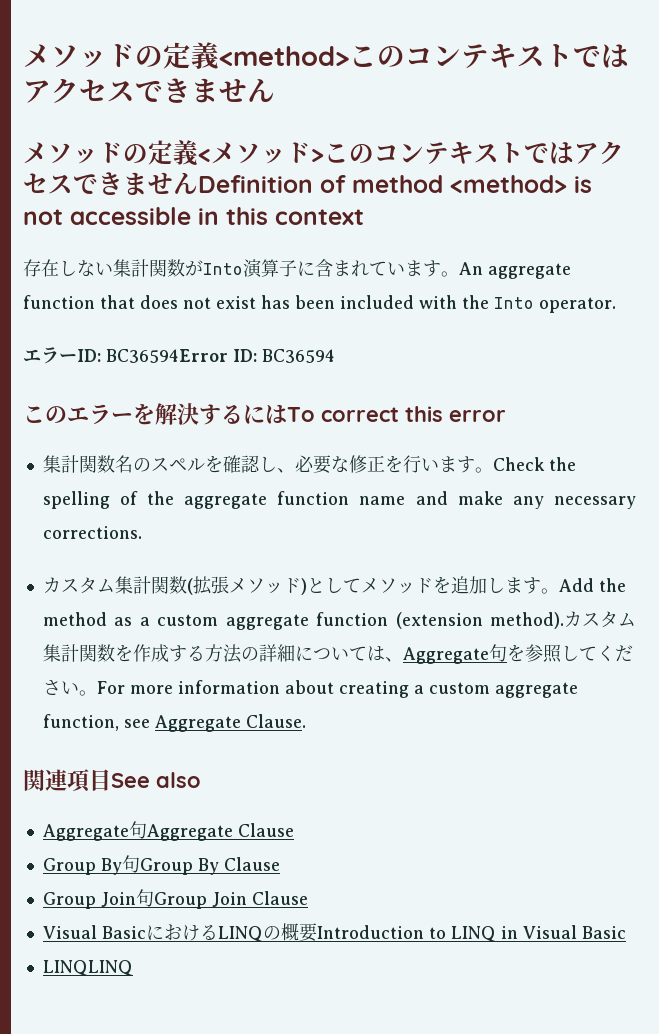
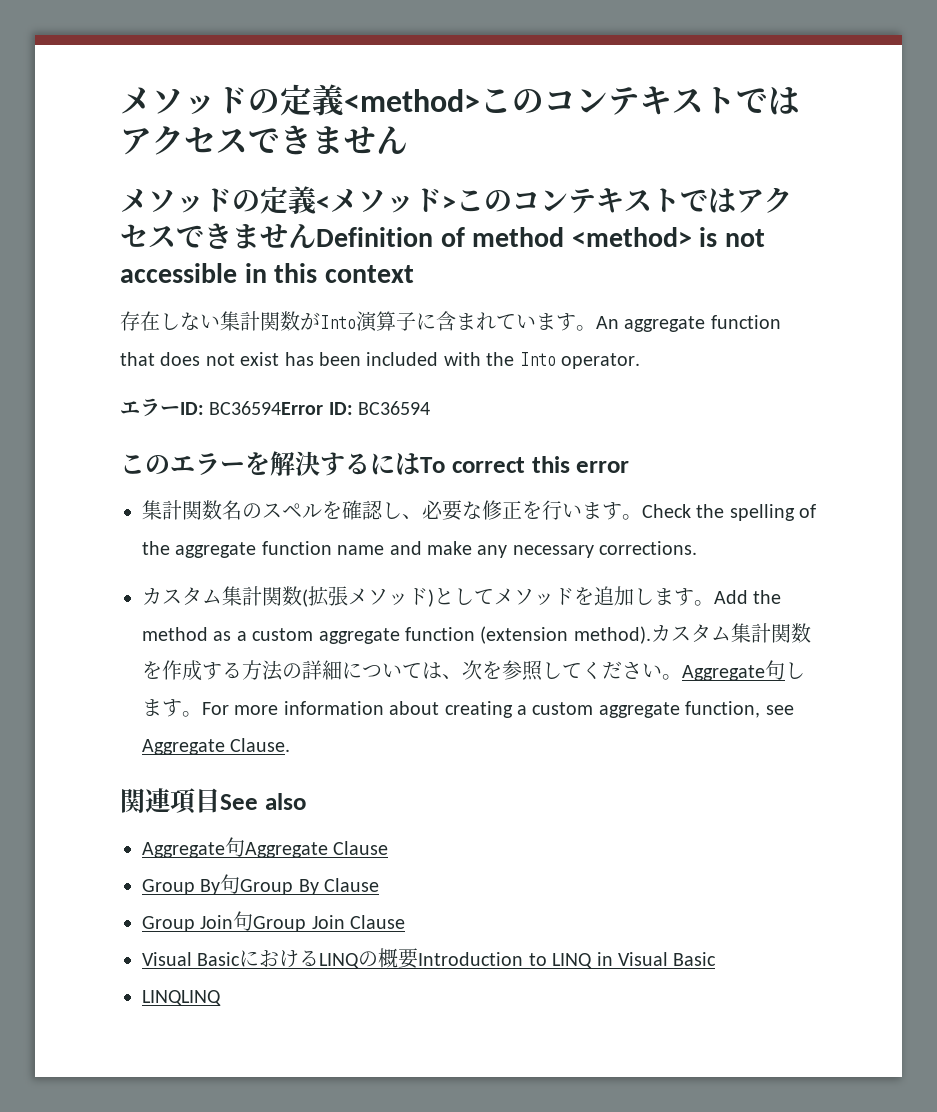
- カスタム集計関数を作成する方法の詳細については、Aggregate句を参照してください。
+ カスタム集計関数を作成する方法の詳細については、次を参照してください。
+ Aggregate句します。

